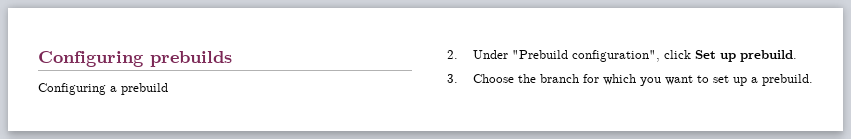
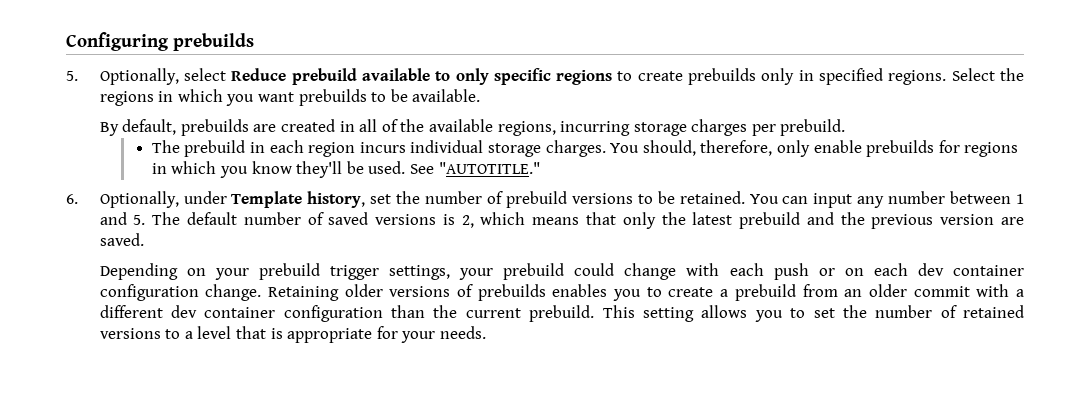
- Configuring a prebuild
- 2. Under "Prebuild configuration", click Set up prebuild.
- 3. Choose the branch for which you want to set up a prebuild.
+ 5. Optionally, select Reduce prebuild available to only specific regions to create prebuilds only in specified regions. Select the regions in which you want prebuilds to be available.
+ By default, prebuilds are created in all of the available regions, incurring storage charges per prebuild.
+ The prebuild in each region incurs individual storage charges. You should, therefore, only enable prebuilds for regions in which you know they'll be used. See "AUTOTITLE."
+ 6. Optionally, under Template history, set the number of prebuild versions to be retained. You can input any number between 1 and 5. The default number of saved versions is 2, which means that only the latest prebuild and the previous version are saved.
+ Depending on your prebuild trigger settings, your prebuild could change with each push or on each dev container configuration change. Retaining older versions of prebuilds enables you to create a prebuild from an older commit with a different dev container configuration than the current prebuild. This setting allows you to set the number of retained versions to a level that is appropriate for your needs.

